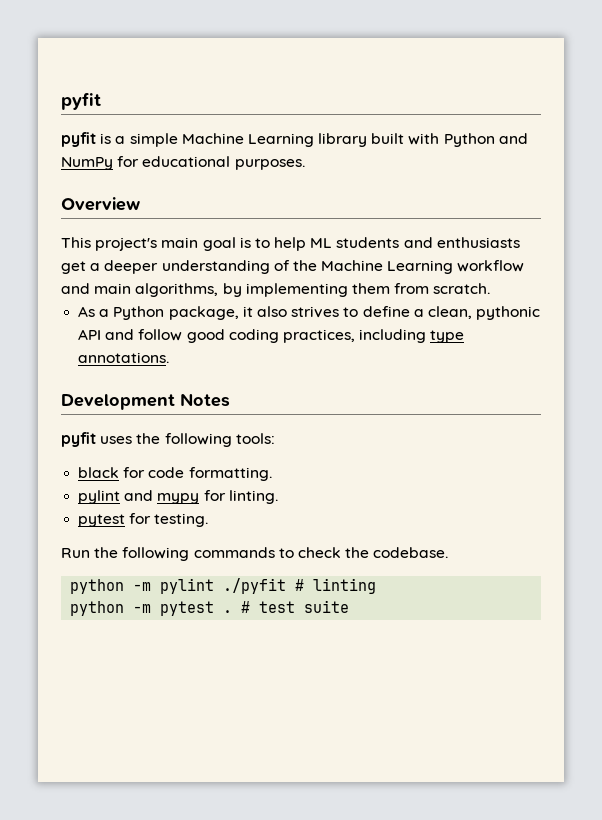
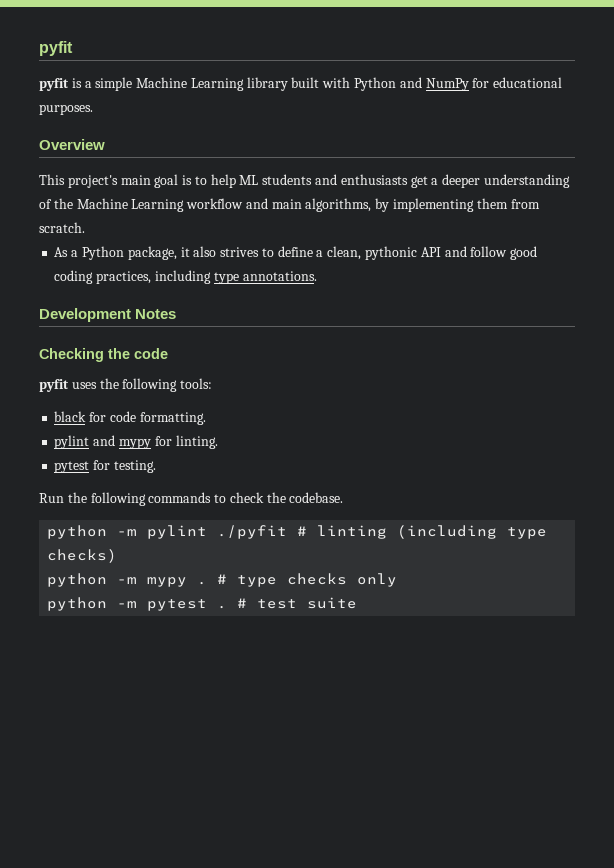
+ Checking the code
- python -m pylint ./pyfit # linting
+ python -m pylint ./pyfit # linting (including type checks)
+ python -m mypy . # type checks only

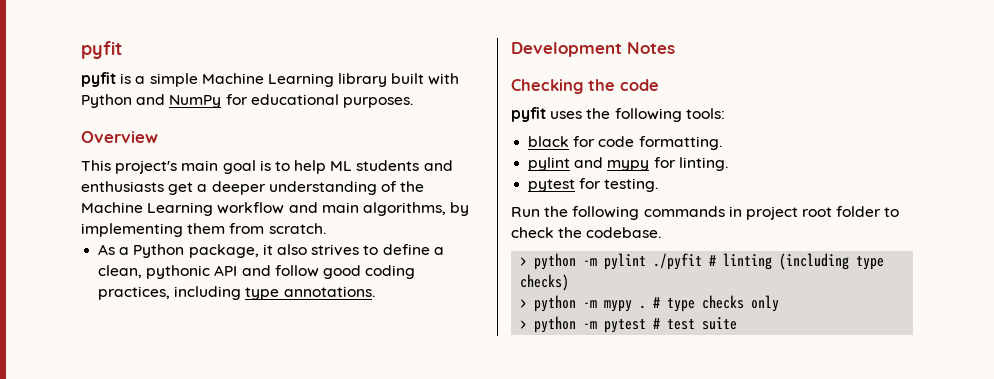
- Run the following commands to check the codebase.
+ Run the following commands in project root folder to check the codebase.
- python -m pylint ./pyfit # linting (including type checks)
+ > python -m pylint ./pyfit # linting (including type checks)
- python -m mypy .
+ > python -m mypy .
- python -m pytest . # test suite
+ > python -m pytest # test suite

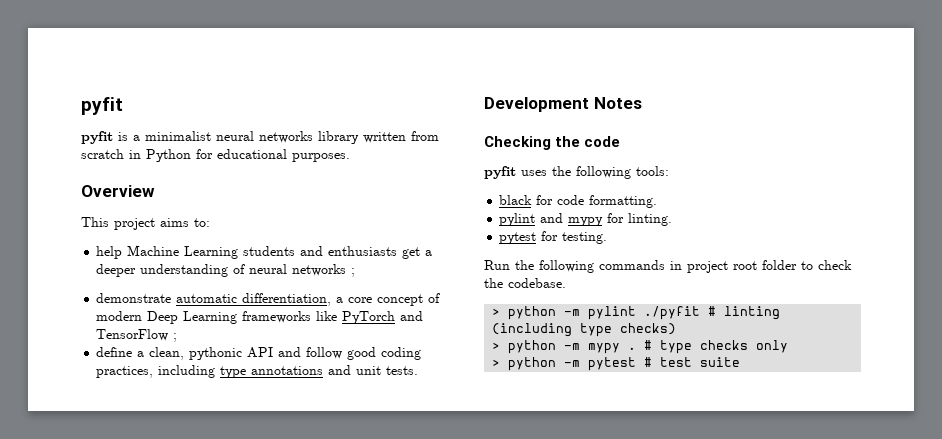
- pyfit is a simple Machine Learning library built with Python and NumPy for educational purposes.
+ pyfit is a minimalist neural networks library written from scratch in Python for educational purposes.
- This project's main goal is to help ML students and enthusiasts get a deeper understanding of the Machine Learning workflow and main algorithms, by implementing them from scratch.
- As a Python package, it also strives to define a clean, pythonic API and follow good coding practices, including type annotations.
+ This project aims to:
+ help Machine Learning students and enthusiasts get a deeper understanding of neural networks ;
+ demonstrate automatic differentiation, a core concept of modern Deep Learning frameworks like PyTorch and TensorFlow ;
+ define a clean, pythonic API and follow good coding practices, including type annotations and unit tests.

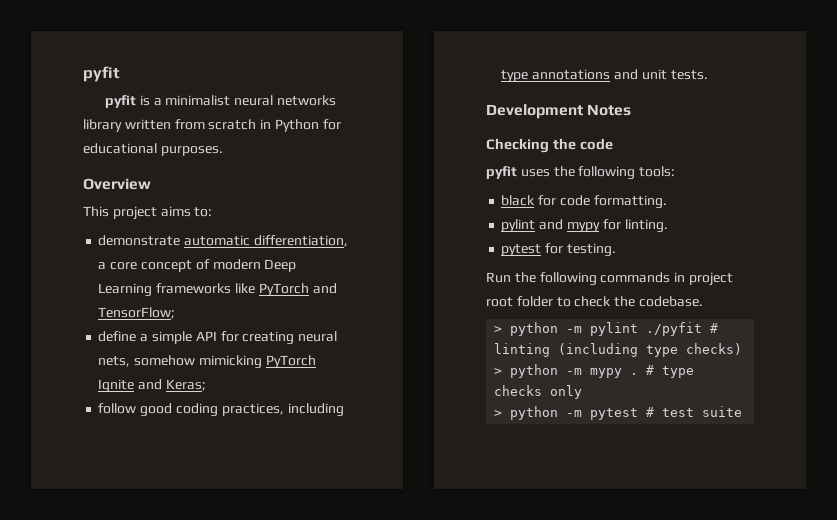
- help Machine Learning students and enthusiasts get a deeper understanding of neural networks ;
- demonstrate automatic differentiation, a core concept of modern Deep Learning frameworks like PyTorch and TensorFlow ;
+ demonstrate automatic differentiation, a core concept of modern Deep Learning frameworks like PyTorch and TensorFlow;
- define a clean, pythonic API and follow good coding practices, including type annotations and unit tests.
+ define a simple API for creating neural nets, somehow mimicking PyTorch Ignite and Keras;
+ follow good coding practices, including type annotations and unit tests.

